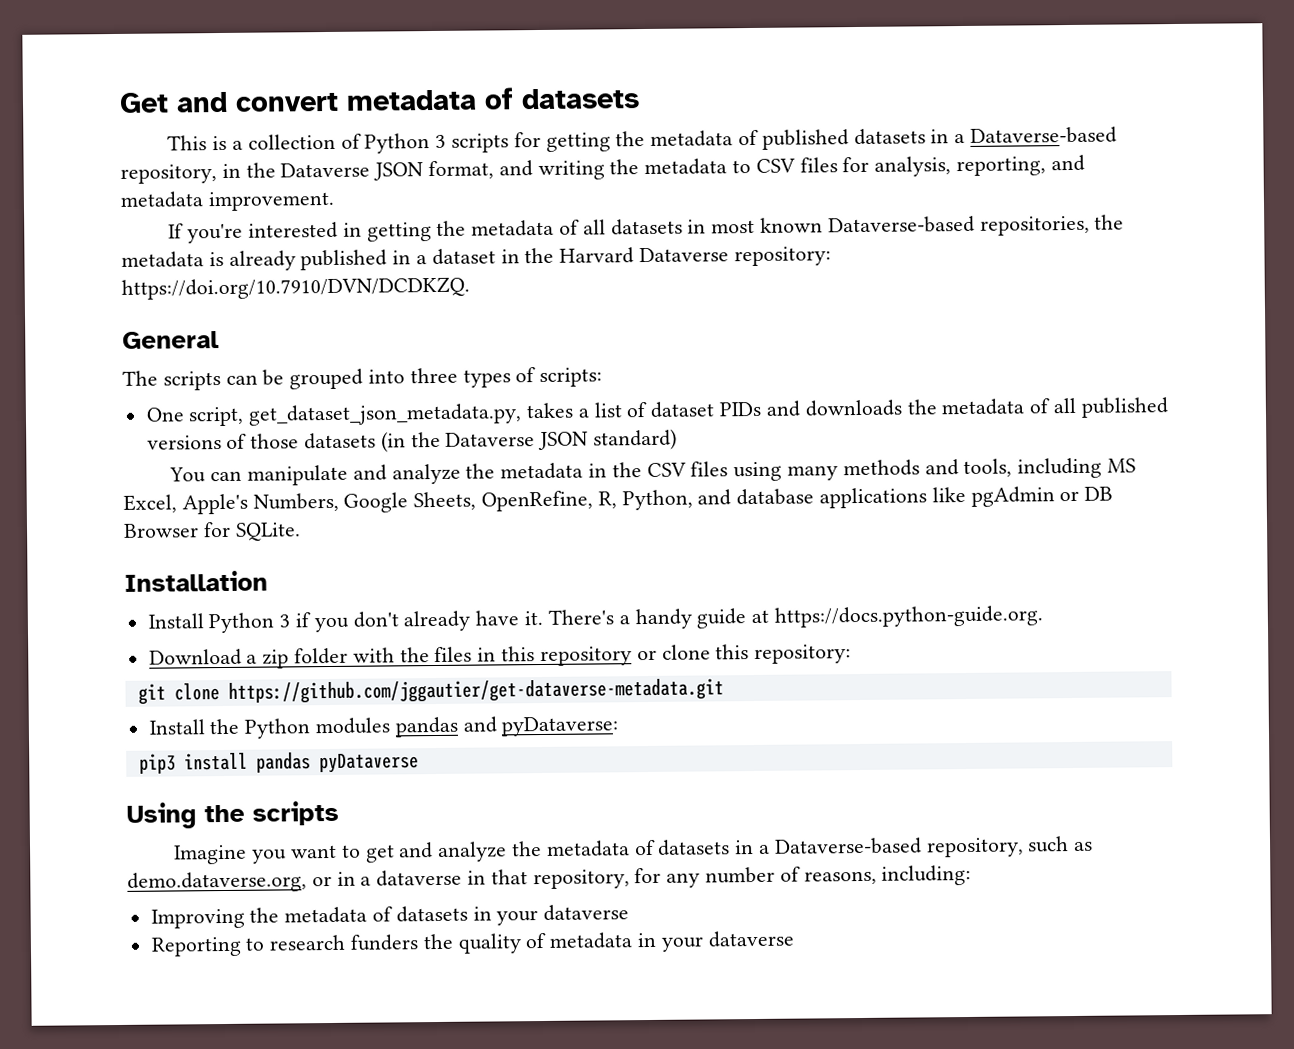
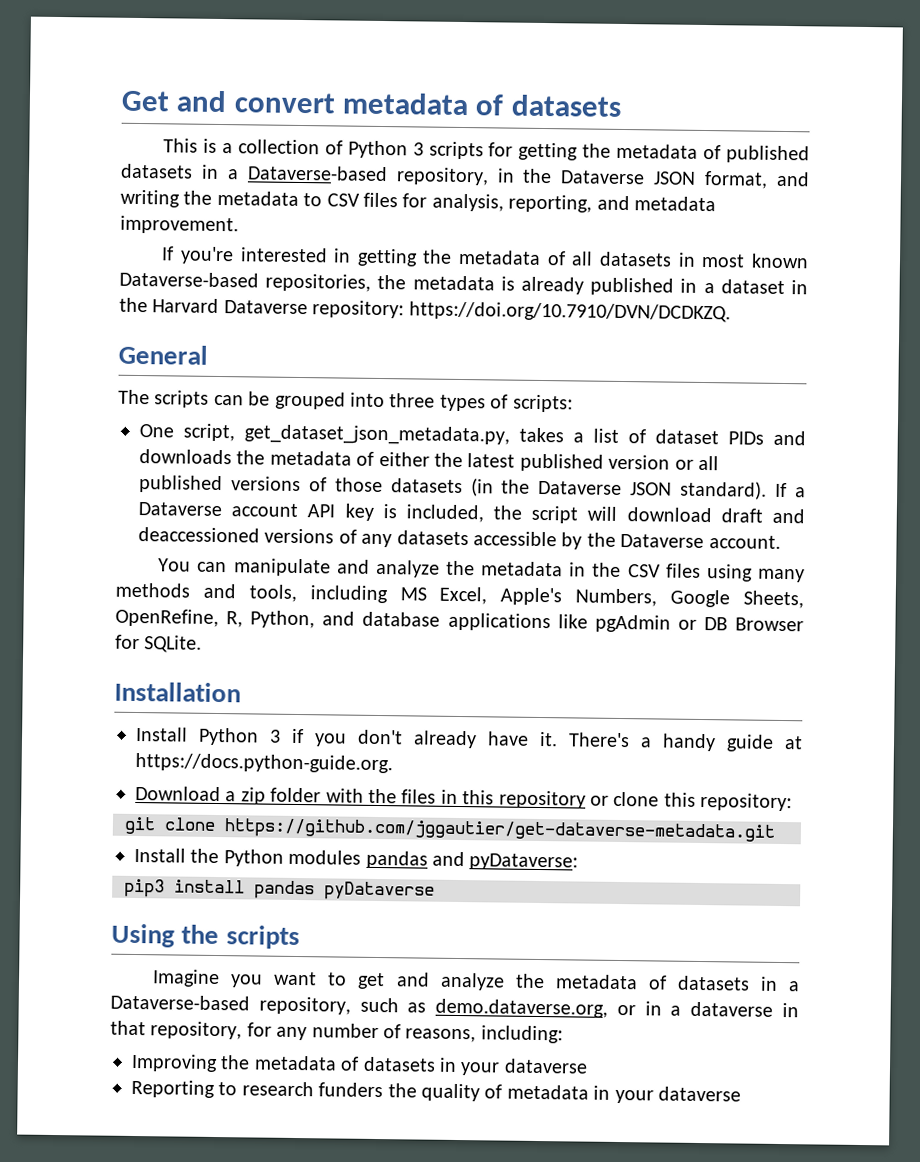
- One script, get_dataset_json_metadata.py, takes a list of dataset PIDs and downloads the metadata of all published versions of those datasets (in the Dataverse JSON standard)
+ One script, get_dataset_json_metadata.py, takes a list of dataset PIDs and downloads the metadata of either the latest published version or all published versions of those datasets (in the Dataverse JSON standard). If a Dataverse account API key is included, the script will download draft and deaccessioned versions of any datasets accessible by the Dataverse account.

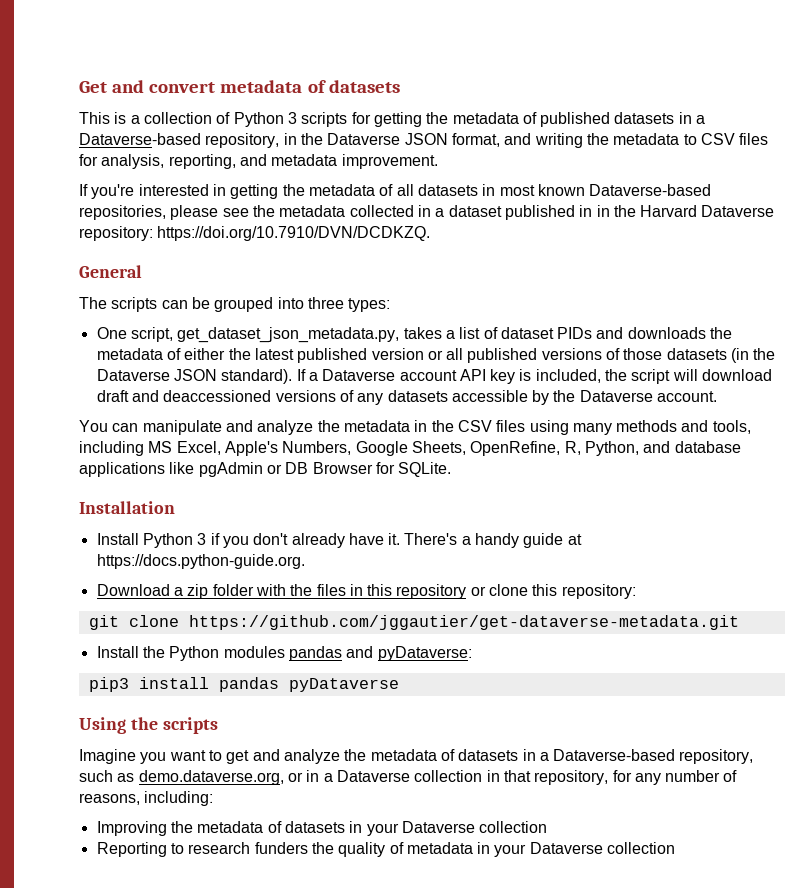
- If you're interested in getting the metadata of all datasets in most known Dataverse-based repositories, the metadata is already published in a dataset in the Harvard Dataverse repository: https://doi.org/10.7910/DVN/DCDKZQ.
+ If you're interested in getting the metadata of all datasets in most known Dataverse-based repositories, please see the metadata collected in a dataset published in in the Harvard Dataverse repository: https://doi.org/10.7910/DVN/DCDKZQ.
- The scripts can be grouped into three types of scripts:
+ The scripts can be grouped into three types:
- Imagine you want to get and analyze the metadata of datasets in a Dataverse-based repository, such as demo.dataverse.org, or in a dataverse in that repository, for any number of reasons, including:
+ Imagine you want to get and analyze the metadata of datasets in a Dataverse-based repository, such as demo.dataverse.org, or in a Dataverse collection in that repository, for any number of reasons, including:
- Improving the metadata of datasets in your dataverse
+ Improving the metadata of datasets in your Dataverse collection
- Reporting to research funders the quality of metadata in your dataverse
+ Reporting to research funders the quality of metadata in your Dataverse collection

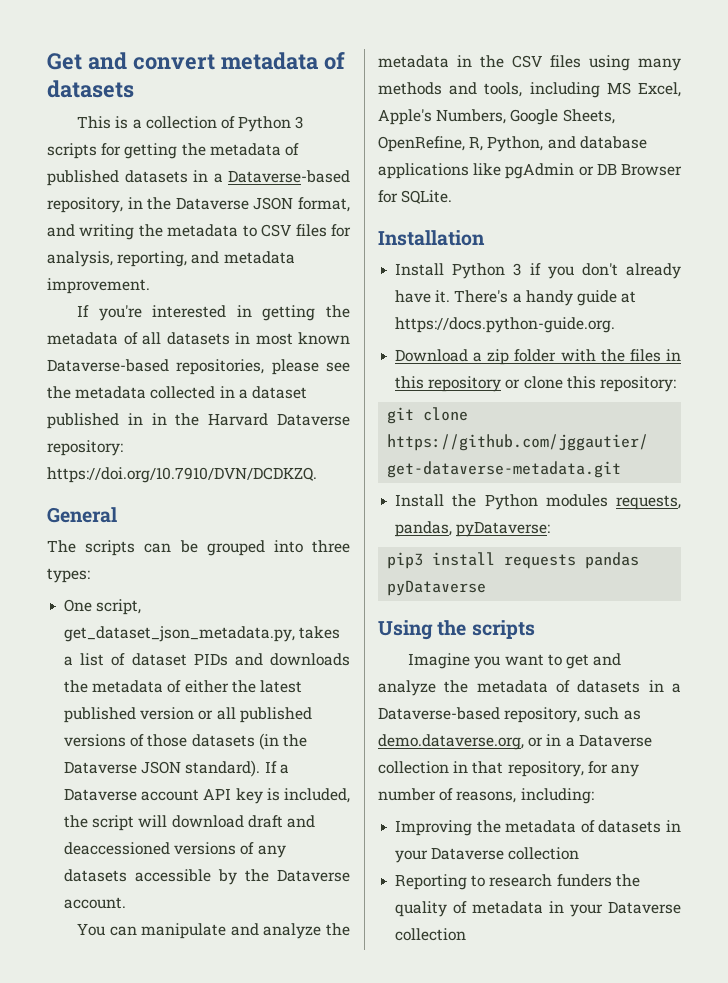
- Install the Python modules pandas and pyDataverse:
+ Install the Python modules requests, pandas, pyDataverse:
- pip3 install pandas pyDataverse
+ pip3 install requests pandas pyDataverse

